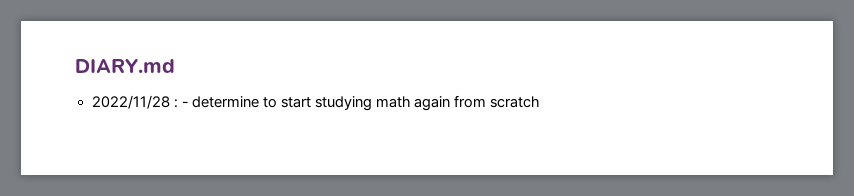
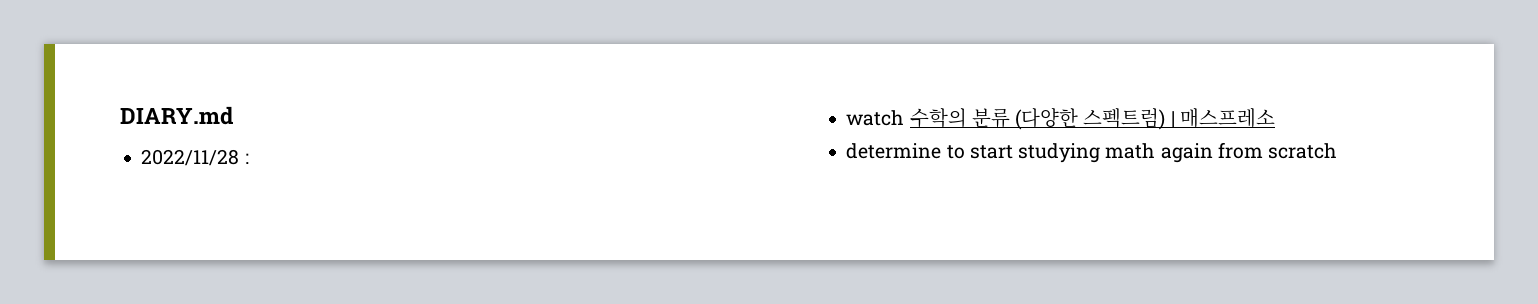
- 2022/11/28 : - determine to start studying math again from scratch
+ 2022/11/28 :
+ watch 수학의 분류 (다양한 스펙트럼) | 매스프레소
+ determine to start studying math again from scratch

